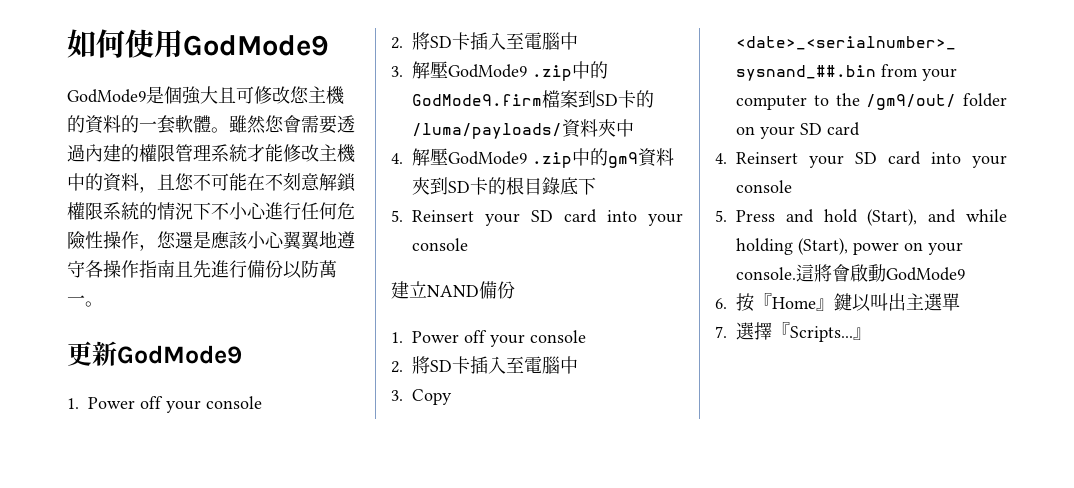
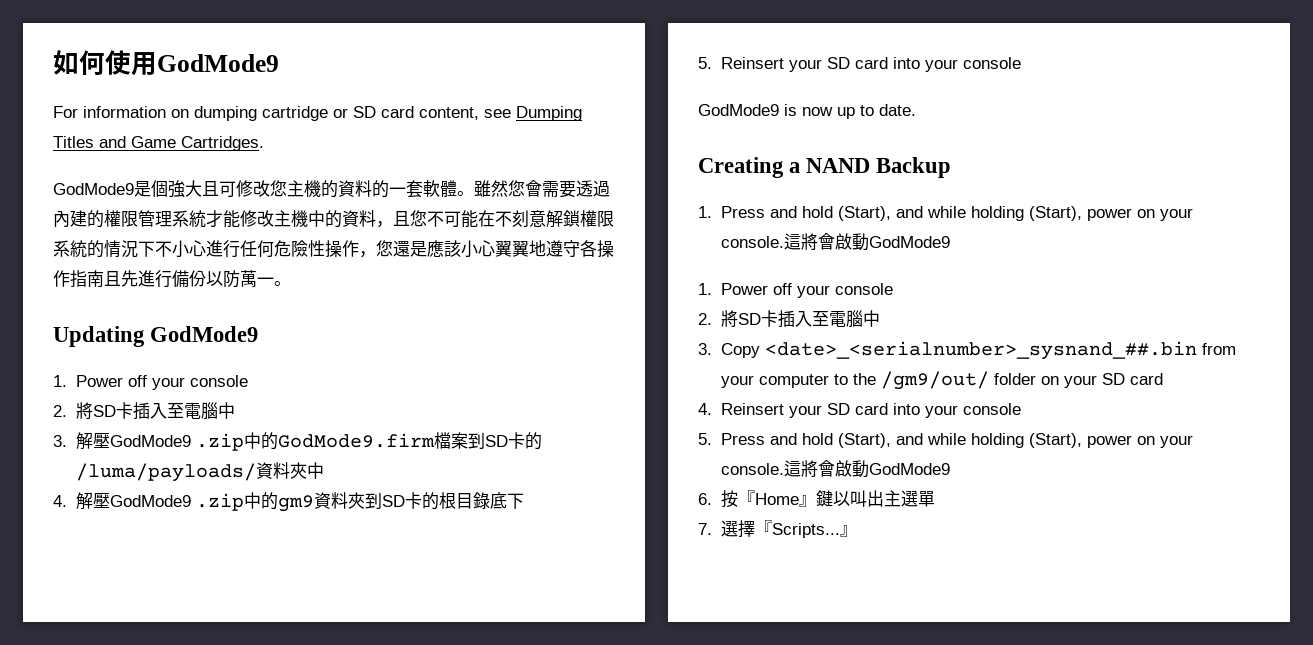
+ For information on dumping cartridge or SD card content, see Dumping Titles and Game Cartridges.
- 更新GodMode9
+ Updating GodMode9
- 建立NAND備份
+ GodMode9 is now up to date.
+ Creating a NAND Backup
+ 1. Press and hold (Start), and while holding (Start), power on your console.這將會啟動GodMode9

